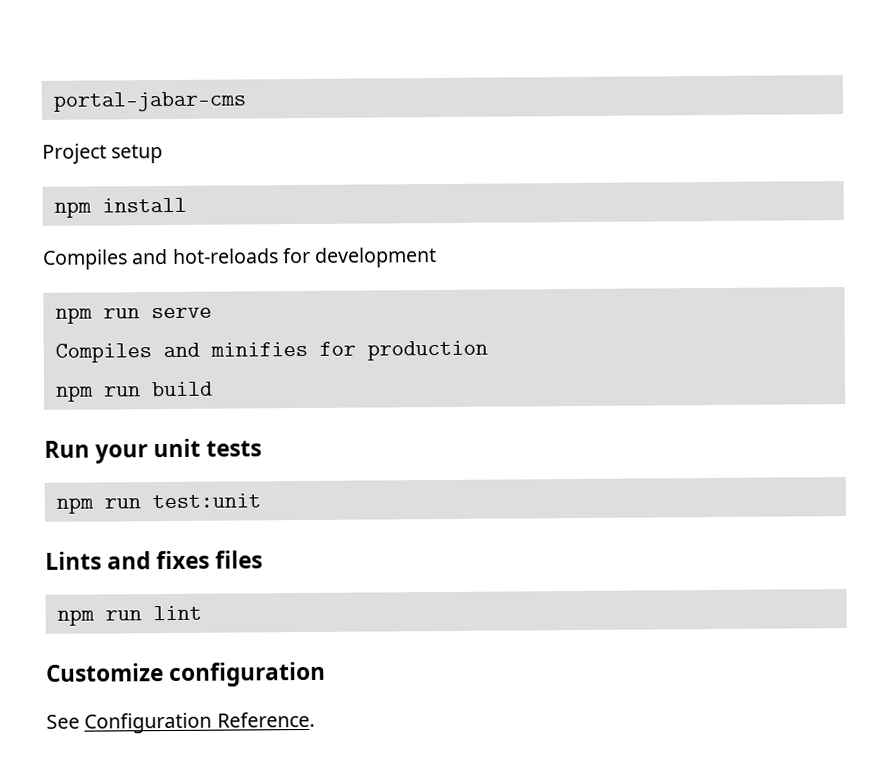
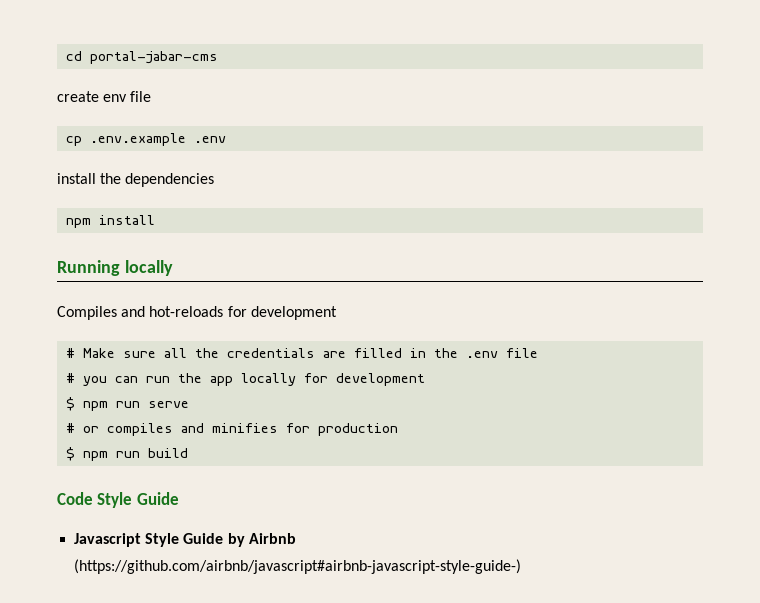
- portal-jabar-cms
+ cd portal-jabar-cms
- Project setup
+ create env file
+ cp .env.example .env
+ install the dependencies
+ Running locally
- npm run serve
+ # Make sure all the credentials are filled in the .env file
+ # you can run the app locally for development
+ $ npm run serve
- Compiles and minifies for production
+ # or compiles and minifies for production
- npm run build
+ $ npm run build
- Run your unit tests
- npm run test:unit
- Lints and fixes files
- npm run lint
- Customize configuration
- See Configuration Reference.
+ Code Style Guide
+ Javascript Style Guide by Airbnb (https://github.com/airbnb/javascript#airbnb-javascript-style-guide-)

